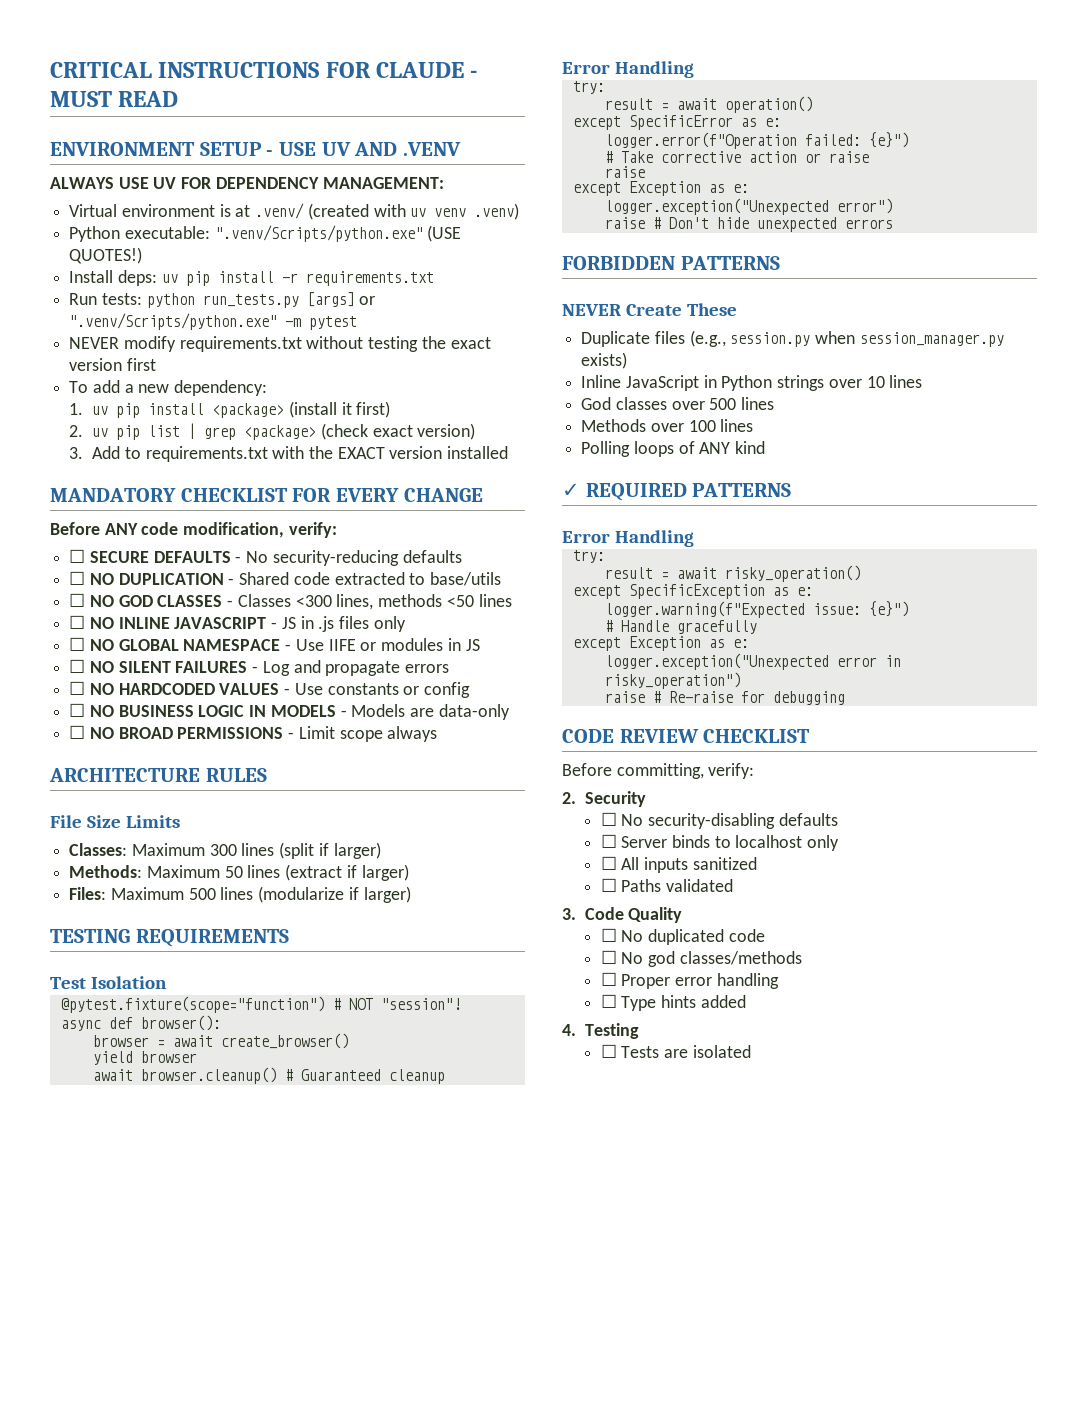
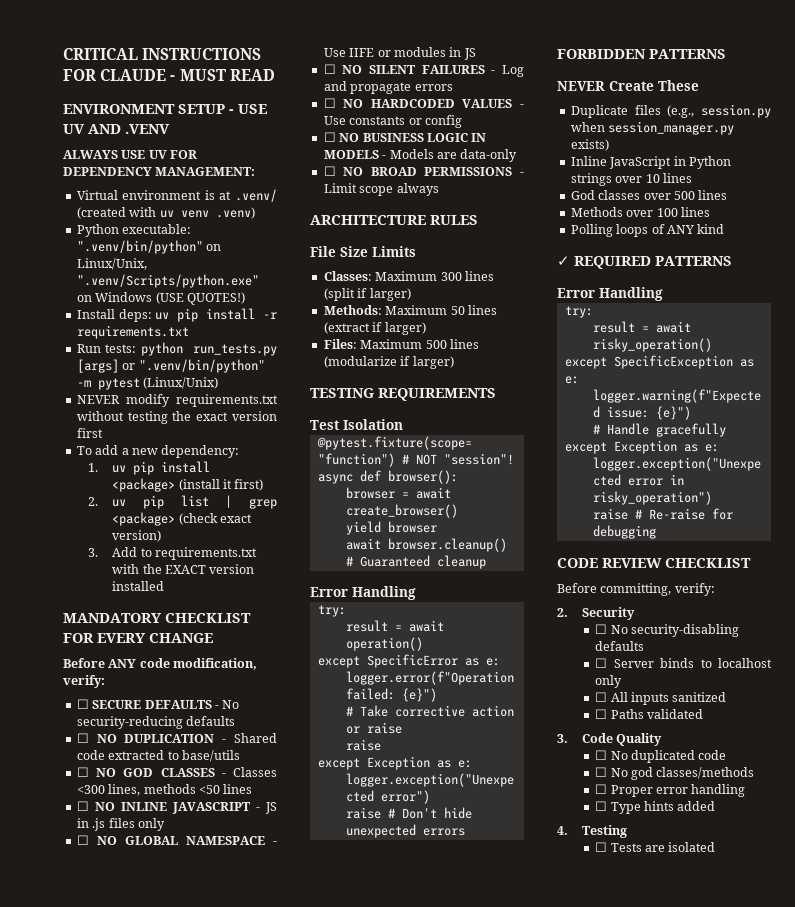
- Python executable: ".venv/Scripts/python.exe" (USE QUOTES!)
+ Python executable: ".venv/bin/python" on Linux/Unix, ".venv/Scripts/python.exe" on Windows (USE QUOTES!)
- Run tests: python run_tests.py [args] or ".venv/Scripts/python.exe" -m pytest
+ Run tests: python run_tests.py [args] or ".venv/bin/python" -m pytest (Linux/Unix)

